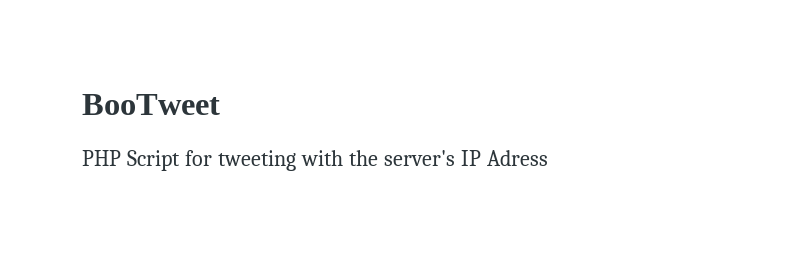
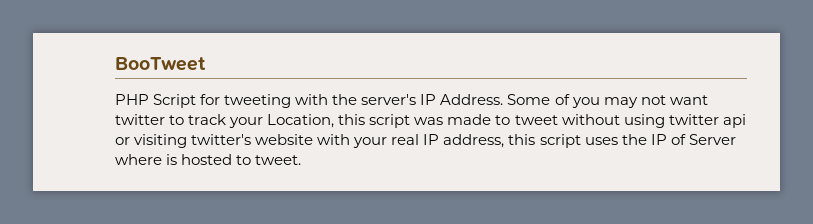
- PHP Script for tweeting with the server's IP Adress
+ PHP Script for tweeting with the server's IP Address. Some of you may not want twitter to track your Location, this script was made to tweet without using twitter api or visiting twitter's website with your real IP address, this script uses the IP of Server where is hosted to tweet.

